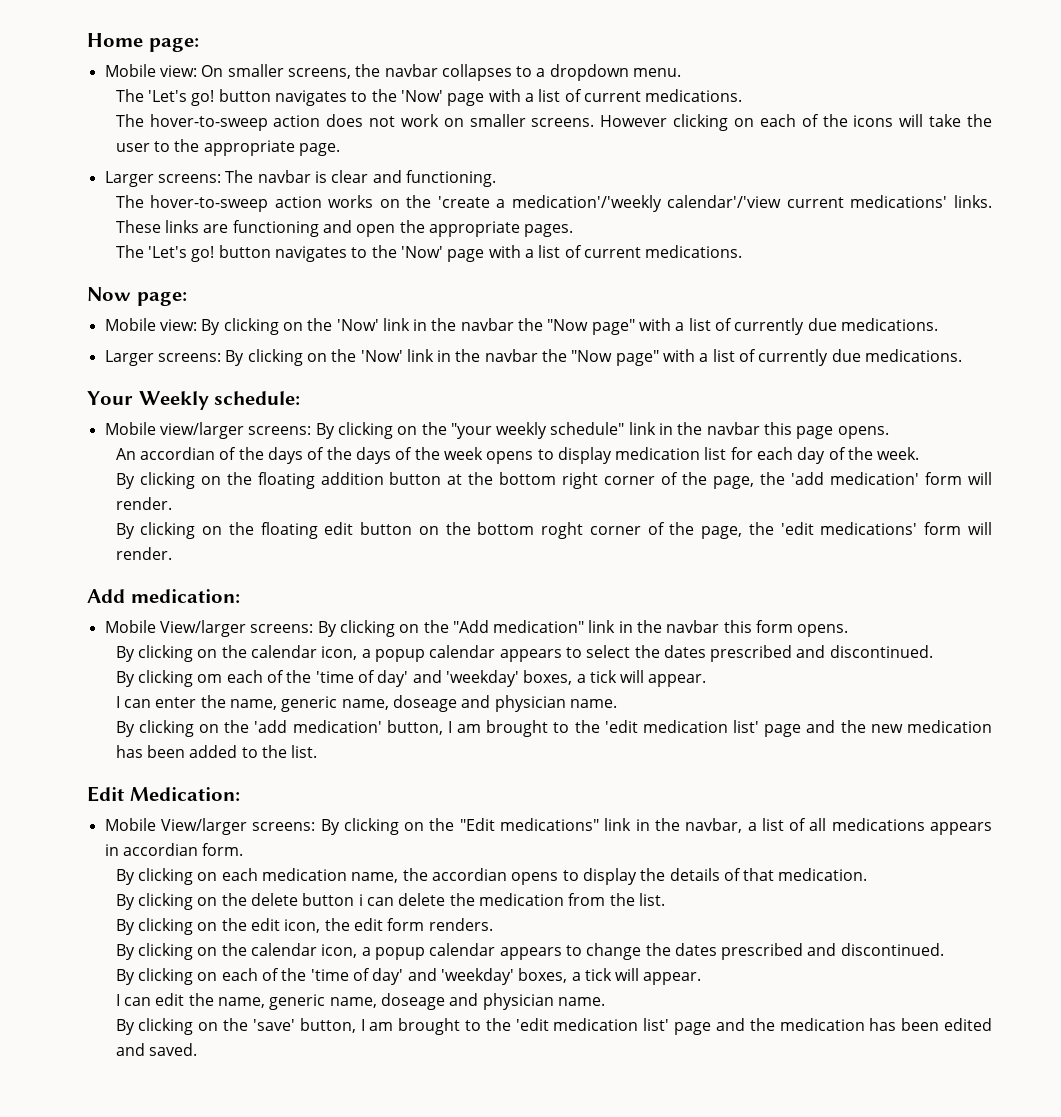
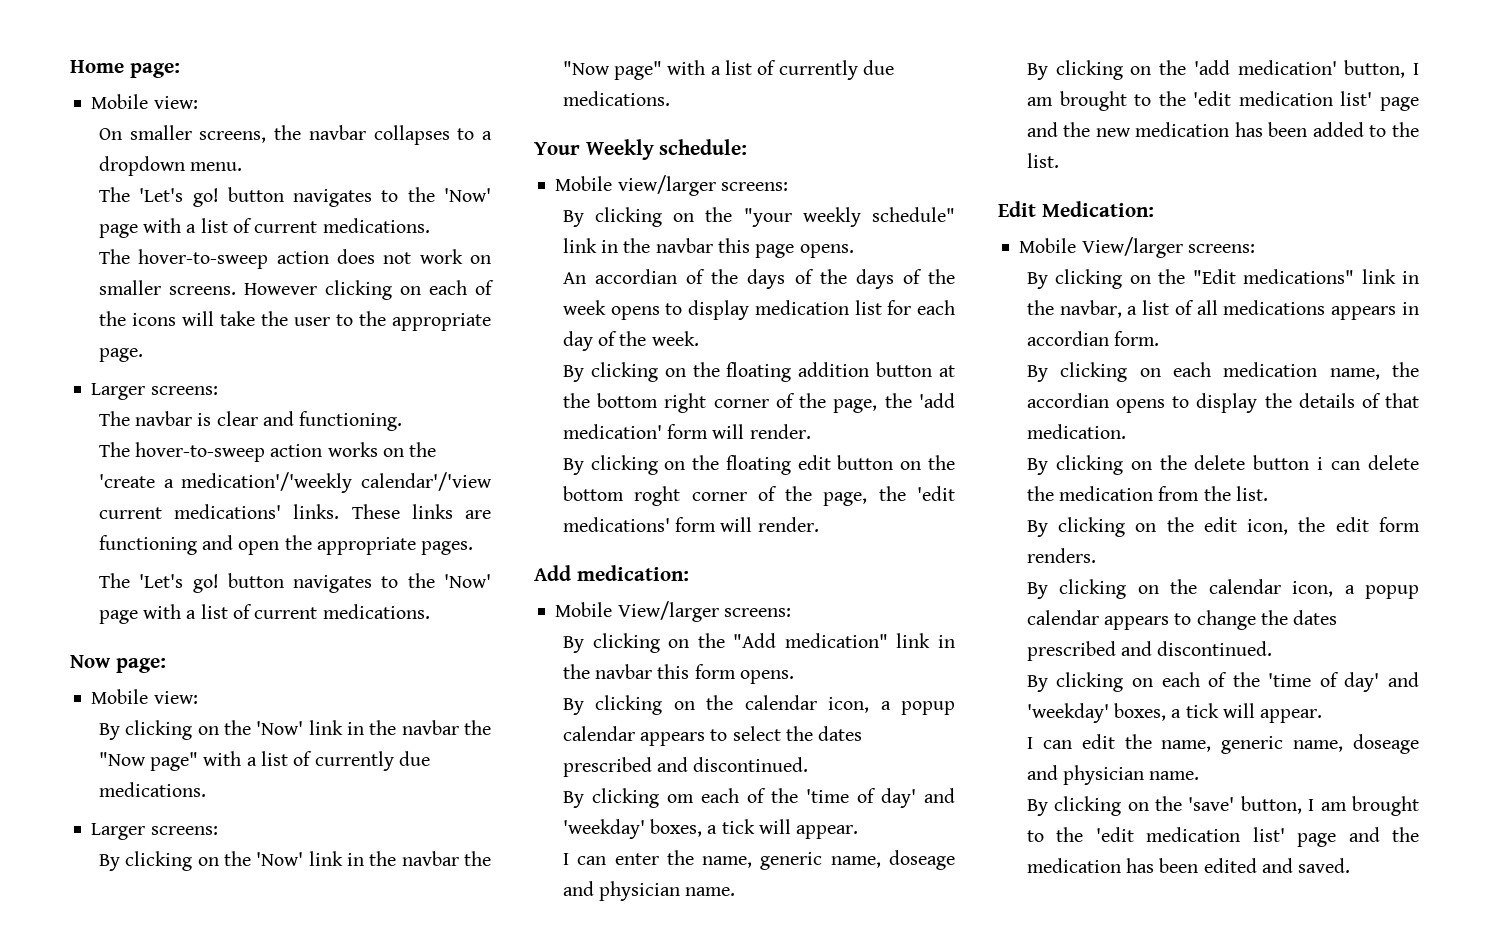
  Home page:
- Mobile view: On smaller screens, the navbar collapses to a dropdown menu.
+ Mobile view:
+ On smaller screens, the navbar collapses to a dropdown menu.
  However clicking on each of the icons will take the user to the appropriate page.
- Larger screens: The navbar is clear and functioning.
+ Larger screens:
+ The navbar is clear and functioning.
  Now page:
- Mobile view: By clicking on the 'Now' link in the navbar the "Now page" with a list of currently due medications.
- Larger screens: By clicking on the 'Now' link in the navbar the "Now page" with a list of currently due medications.
+ Mobile view:
+ By clicking on the 'Now' link in the navbar the "Now page" with a list of currently due medications.
+ Larger screens:
+ By clicking on the 'Now' link in the navbar the "Now page" with a list of currently due medications.
- Mobile view/larger screens: By clicking on the "your weekly schedule" link in the navbar this page opens.
+ Mobile view/larger screens:
+ By clicking on the "your weekly schedule" link in the navbar this page opens.
  Add medication:
- Mobile View/larger screens: By clicking on the "Add medication" link in the navbar this form opens.
+ Mobile View/larger screens:
+ By clicking on the "Add medication" link in the navbar this form opens.
  Edit Medication:
- Mobile View/larger screens: By clicking on the "Edit medications" link in the navbar, a list of all medications appears in accordian form.
+ Mobile View/larger screens:
+ By clicking on the "Edit medications" link in the navbar, a list of all medications appears in accordian form.

